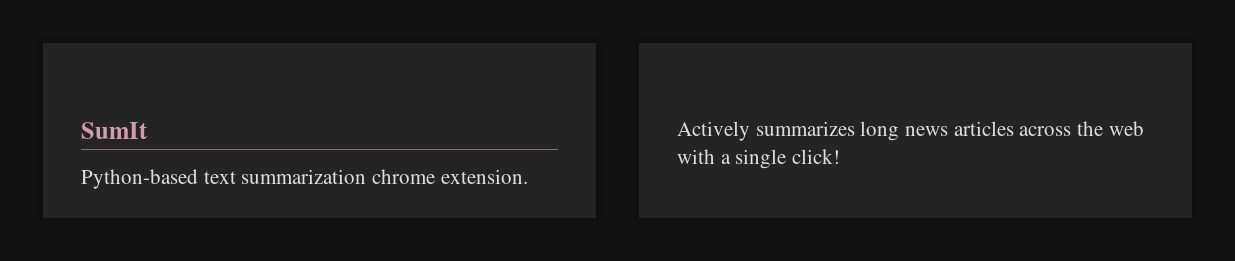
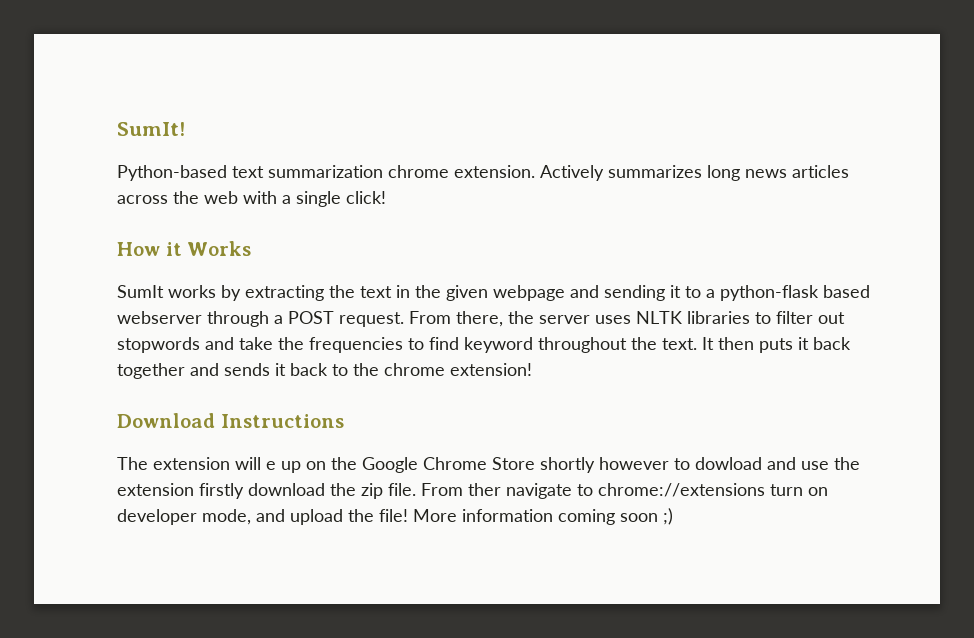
- SumIt
+ SumIt!
+ How it Works
+ SumIt works by extracting the text in the given webpage and sending it to a python-flask based webserver through a POST request. From there, the server uses NLTK libraries to filter out stopwords and take the frequencies to find keyword throughout the text. It then puts it back together and sends it back to the chrome extension!
+ Download Instructions
+ The extension will e up on the Google Chrome Store shortly however to dowload and use the extension firstly download the zip file. From ther navigate to chrome://extensions turn on developer mode, and upload the file! More information coming soon ;)

